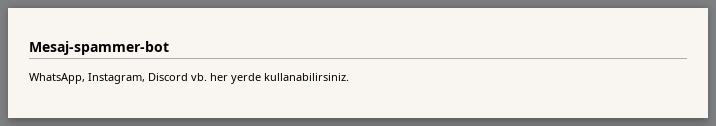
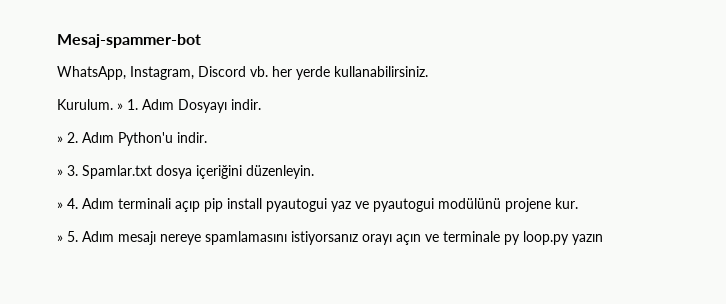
+ Kurulum. » 1. Adım Dosyayı indir.
+ » 2. Adım Python'u indir.
+ » 3. Spamlar.txt dosya içeriğini düzenleyin.
+ » 4. Adım terminali açıp pip install pyautogui yaz ve pyautogui modülünü projene kur.
+ » 5. Adım mesajı nereye spamlamasını istiyorsanız orayı açın ve terminale py loop.py yazın

